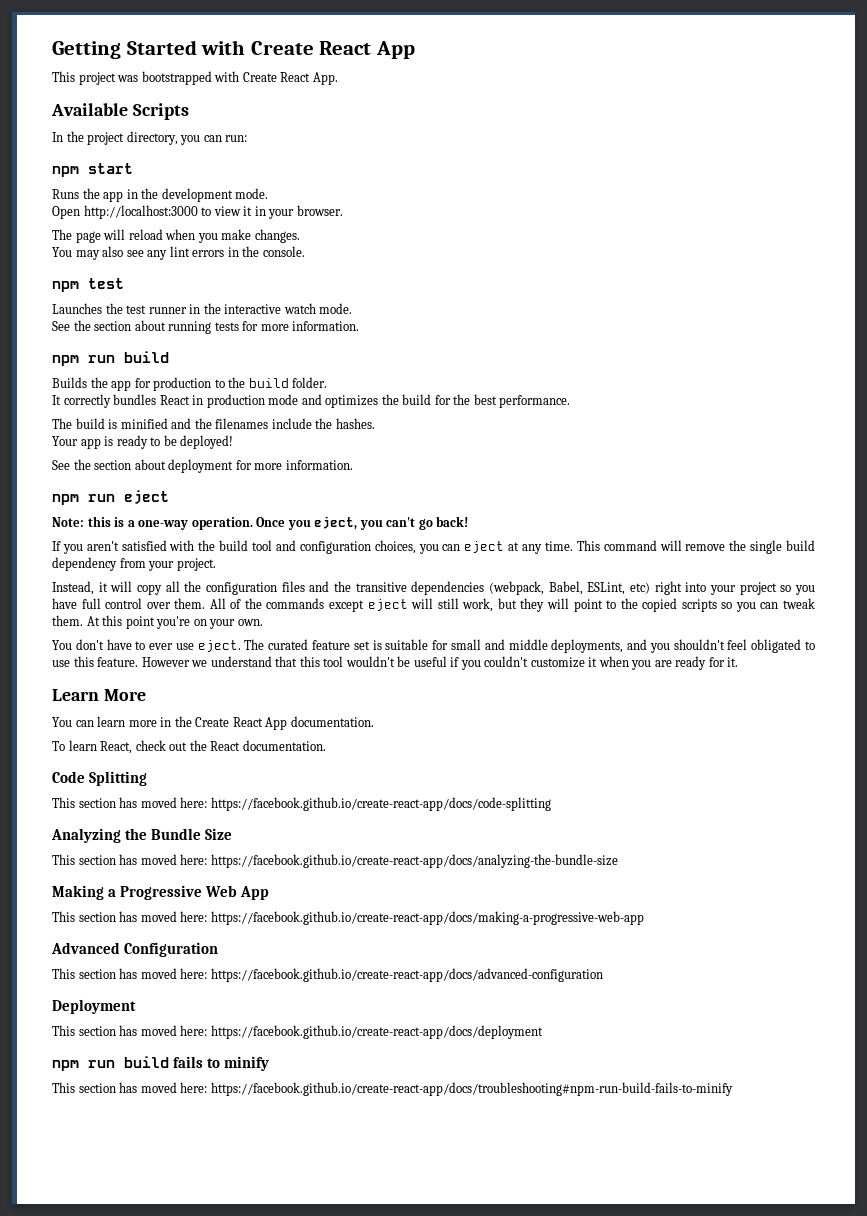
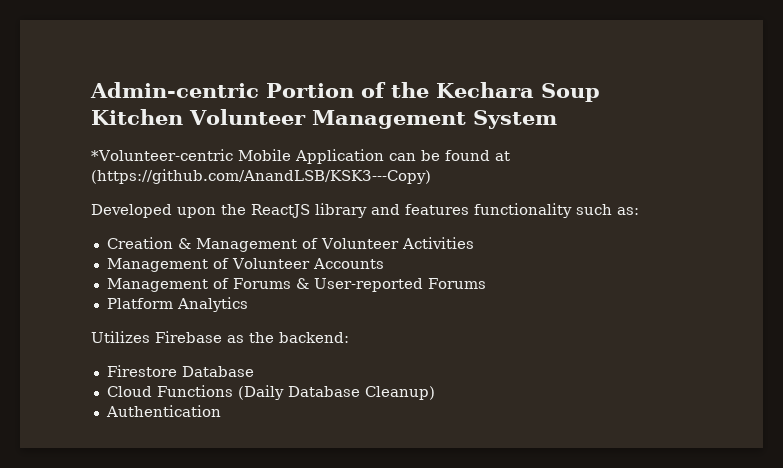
- Getting Started with Create React App
- This project was bootstrapped with Create React App.
- Available Scripts
- In the project directory, you can run:
- npm start
- Runs the app in the development mode.
- Open http://localhost:3000 to view it in your browser.
- The page will reload when you make changes.
- You may also see any lint errors in the console.
- npm test
- Launches the test runner in the interactive watch mode.
- See the section about running tests for more information.
- npm run build
- Builds the app for production to the build folder.
- It correctly bundles React in production mode and optimizes the build for the best performance.
- The build is minified and the filenames include the hashes.
- Your app is ready to be deployed!
- See the section about deployment for more information.
- npm run eject
- Note: this is a one-way operation. Once you eject, you can't go back!
- If you aren't satisfied with the build tool and configuration choices, you can eject at any time. This command will remove the single build dependency from your project.
- Instead, it will copy all the configuration files and the transitive dependencies (webpack, Babel, ESLint, etc) right into your project so you have full control over them. All of the commands except eject will still work, but they will point to the copied scripts so you can tweak them. At this point you're on your own.
- You don't have to ever use eject. The curated feature set is suitable for small and middle deployments, and you shouldn't feel obligated to use this feature. However we understand that this tool wouldn't be useful if you couldn't customize it when you are ready for it.
- Learn More
- You can learn more in the Create React App documentation.
- To learn React, check out the React documentation.
- Code Splitting
- This section has moved here: https://facebook.github.io/create-react-app/docs/code-splitting
- Analyzing the Bundle Size
- This section has moved here: https://facebook.github.io/create-react-app/docs/analyzing-the-bundle-size
- Making a Progressive Web App
- This section has moved here: https://facebook.github.io/create-react-app/docs/making-a-progressive-web-app
- Advanced Configuration
- This section has moved here: https://facebook.github.io/create-react-app/docs/advanced-configuration
- Deployment
- This section has moved here: https://facebook.github.io/create-react-app/docs/deployment
- npm run build fails to minify
- This section has moved here: https://facebook.github.io/create-react-app/docs/troubleshooting#npm-run-build-fails-to-minify
+ Admin-centric Portion of the Kechara Soup Kitchen Volunteer Management System
+ *Volunteer-centric Mobile Application can be found at (https://github.com/AnandLSB/KSK3---Copy)
+ Developed upon the ReactJS library and features functionality such as:
+ Creation & Management of Volunteer Activities
+ Management of Volunteer Accounts
+ Management of Forums & User-reported Forums
+ Platform Analytics
+ Utilizes Firebase as the backend:
+ Firestore Database
+ Cloud Functions (Daily Database Cleanup)
+ Authentication

